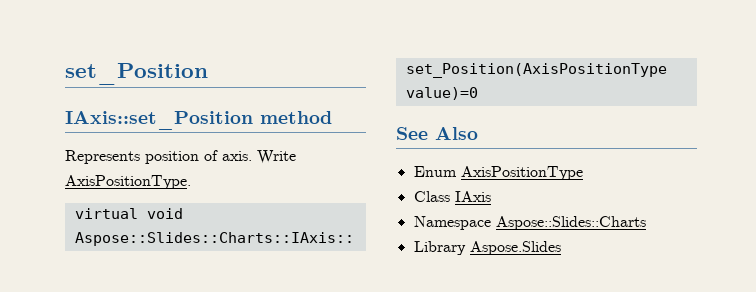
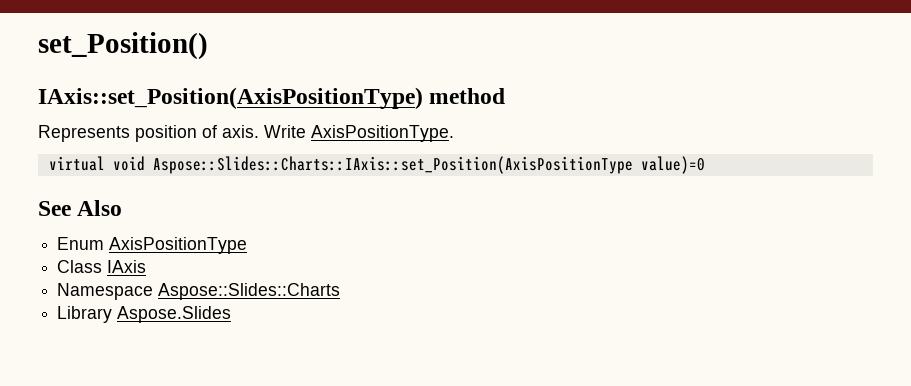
- set_Position
- IAxis::set_Position method
+ set_Position()
+ IAxis::set_Position(AxisPositionType) method

